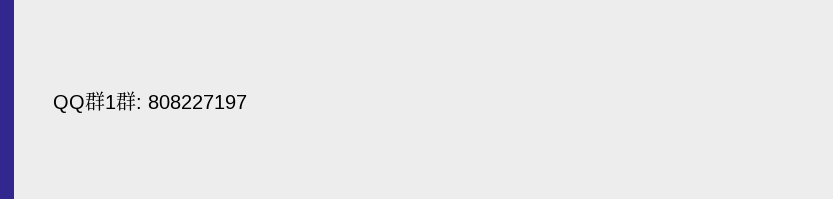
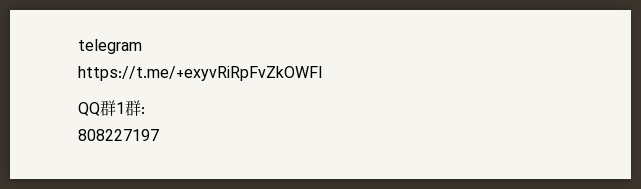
+ telegram
+ https://t.me/+exyvRiRpFvZkOWFl
- QQ群1群: 808227197
+ QQ群1群:
+ 808227197

